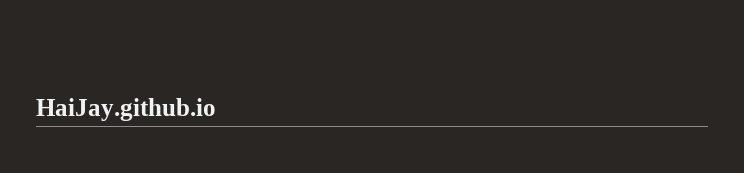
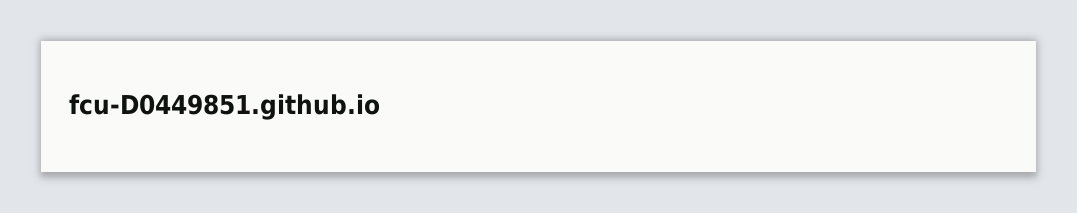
- HaiJay.github.io
+ fcu-D0449851.github.io

